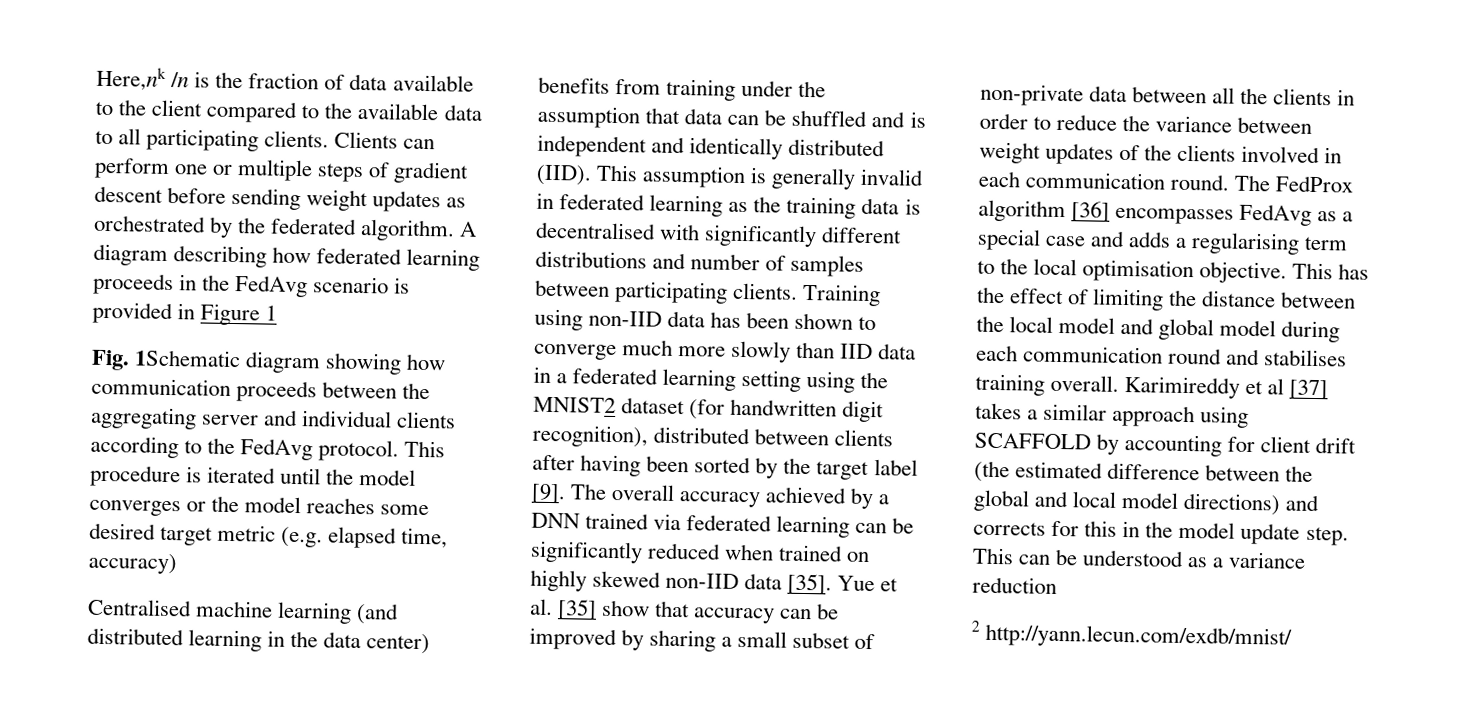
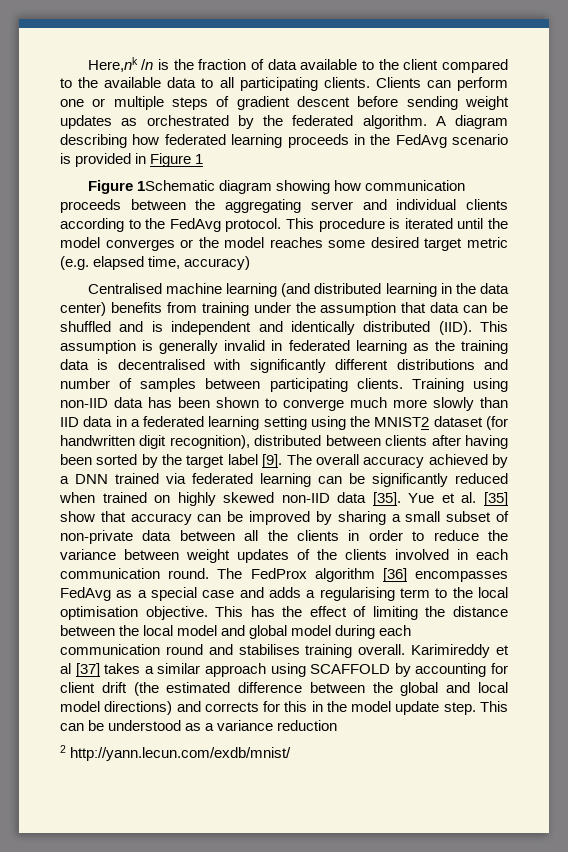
- Fig. 1Schematic diagram showing how communication proceeds between the aggregating server and individual clients according to the FedAvg protocol.
+ Figure 1Schematic diagram showing how communication proceeds between the aggregating server and individual clients according to the FedAvg protocol.

